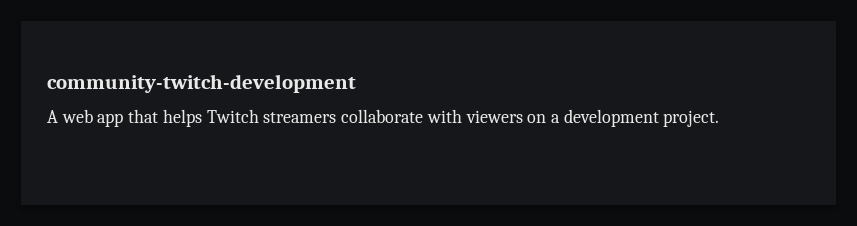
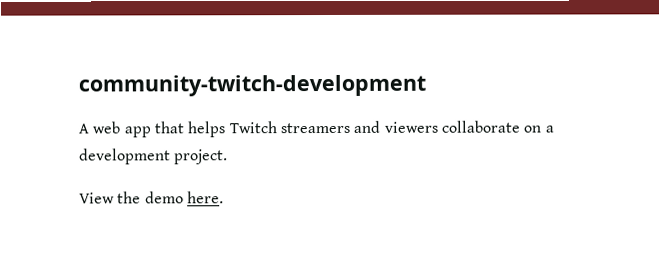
- A web app that helps Twitch streamers collaborate with viewers on a development project.
+ A web app that helps Twitch streamers and viewers collaborate on a development project.
+ View the demo here.

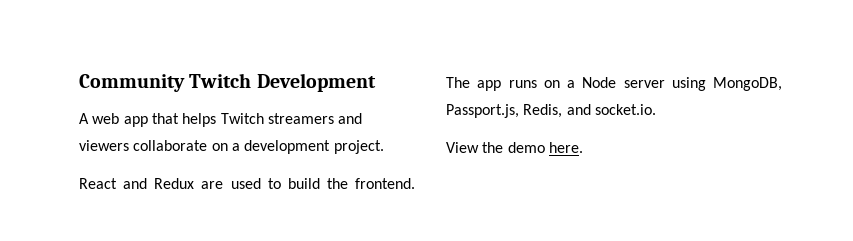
- community-twitch-development
+ Community Twitch Development
+ React and Redux are used to build the frontend. The app runs on a Node server using MongoDB, Passport.js, Redis, and socket.io.

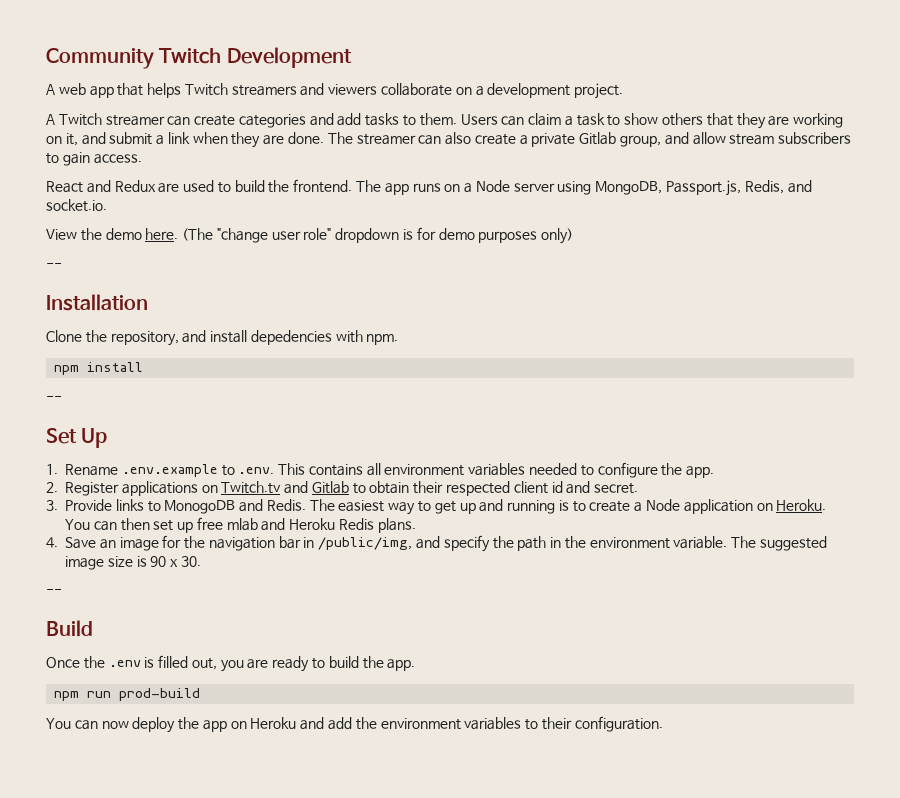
+ A Twitch streamer can create categories and add tasks to them. Users can claim a task to show others that they are working on it, and submit a link when they are done. The streamer can also create a private Gitlab group, and allow stream subscribers to gain access.
+ (The "change user role" dropdown is for demo purposes only)
+ --
+ Installation
+ Clone the repository, and install depedencies with npm.
+ npm install
+ --
+ Set Up
+ 1. Rename .env.example to .env. This contains all environment variables needed to configure the app.
+ 2. Register applications on Twitch.tv and Gitlab to obtain their respected client id and secret.
+ 3. Provide links to MonogoDB and Redis. The easiest way to get up and running is to create a Node application on Heroku. You can then set up free mlab and Heroku Redis plans.
+ 4. Save an image for the navigation bar in /public/img, and specify the path in the environment variable. The suggested image size is 90 x 30.
+ --
+ Build
+ Once the .env is filled out, you are ready to build the app.
+ npm run prod-build
+ You can now deploy the app on Heroku and add the environment variables to their configuration.

